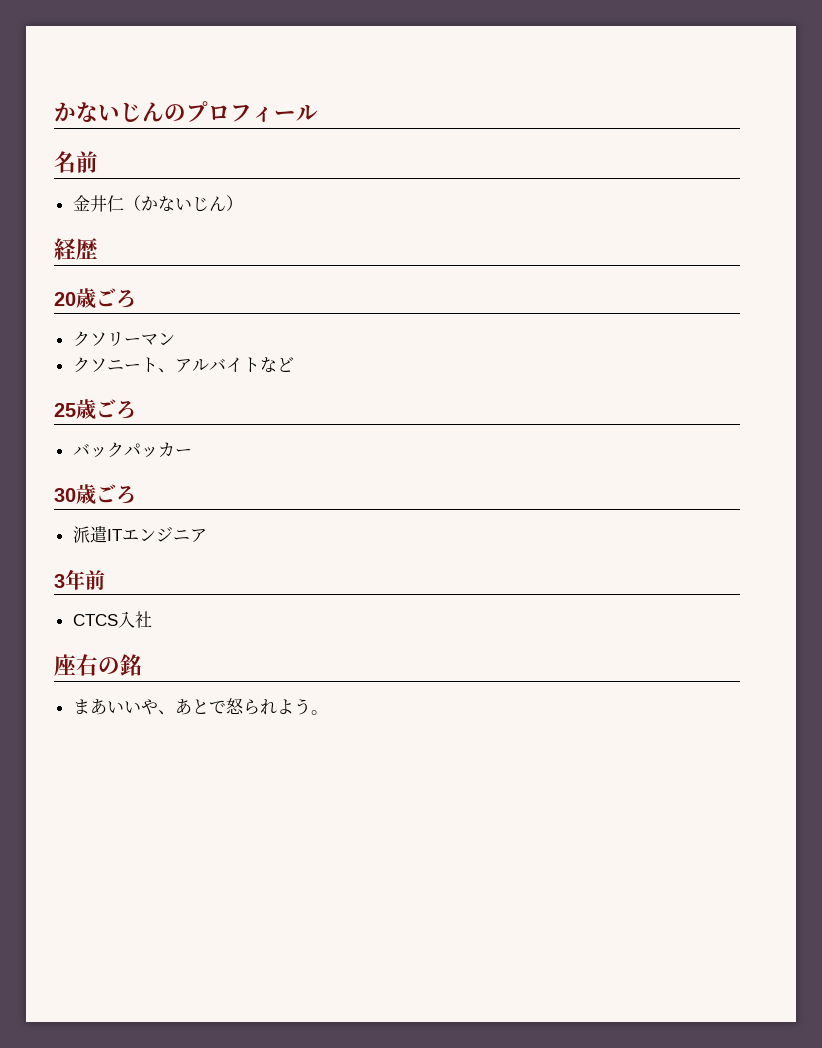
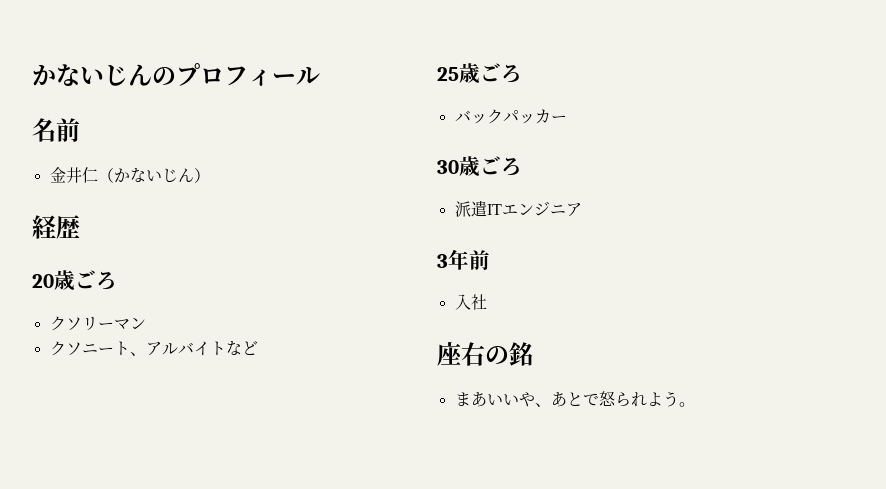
- CTCS入社
+ 入社

